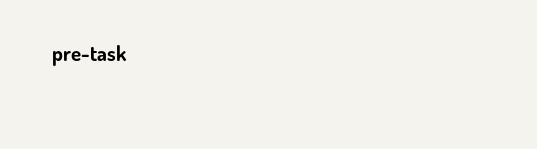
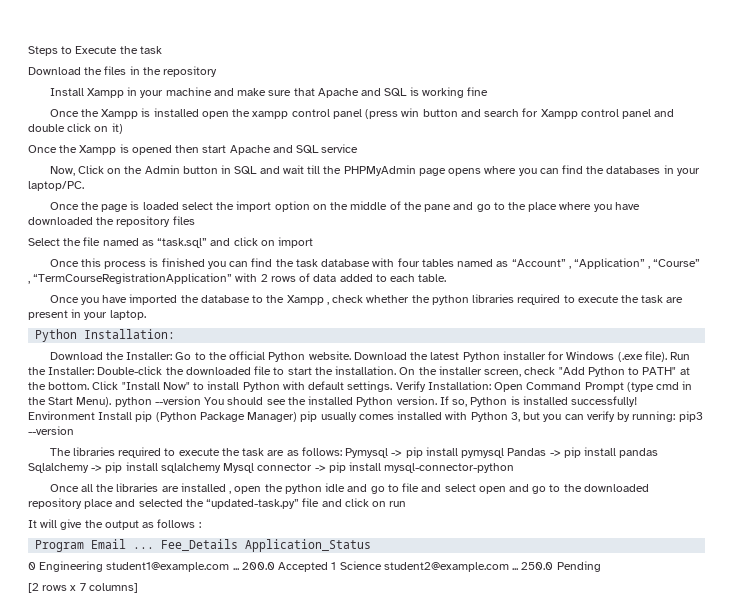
- pre-task
+ Steps to Execute the task
+ Download the files in the repository
+ Install Xampp in your machine and make sure that Apache and SQL is working fine
+ Once the Xampp is installed open the xampp control panel (press win button and search for Xampp control panel and double click on it)
+ Once the Xampp is opened then start Apache and SQL service
+ Now, Click on the Admin button in SQL and wait till the PHPMyAdmin page opens where you can find the databases in your laptop/PC.
+ Once the page is loaded select the import option on the middle of the pane and go to the place where you have downloaded the repository files
+ Select the file named as “task.sql” and click on import
+ Once this process is finished you can find the task database with four tables named as “Account” , “Application” , “Course” , “TermCourseRegistrationApplication” with 2 rows of data added to each table.
+ Once you have imported the database to the Xampp , check whether the python libraries required to execute the task are present in your laptop.
+ Python Installation:
+ Download the Installer: Go to the official Python website. Download the latest Python installer for Windows (.exe file). Run the Installer: Double-click the downloaded file to start the installation. On the installer screen, check "Add Python to PATH" at the bottom. Click "Install Now" to install Python with default settings. Verify Installation: Open Command Prompt (type cmd in the Start Menu). python --version You should see the installed Python version. If so, Python is installed successfully! Environment Install pip (Python Package Manager) pip usually comes installed with Python 3, but you can verify by running: pip3 --version
+ The libraries required to execute the task are as follows: Pymysql -> pip install pymysql Pandas -> pip install pandas Sqlalchemy -> pip install sqlalchemy Mysql connector -> pip install mysql-connector-python
+ Once all the libraries are installed , open the python idle and go to file and select open and go to the downloaded repository place and selected the “updated-task.py” file and click on run
+ It will give the output as follows :
+ Program Email ... Fee_Details Application_Status
+ 0 Engineering student1@example.com ... 200.0 Accepted 1 Science student2@example.com ... 250.0 Pending
+ [2 rows x 7 columns]

